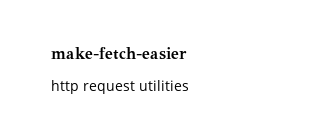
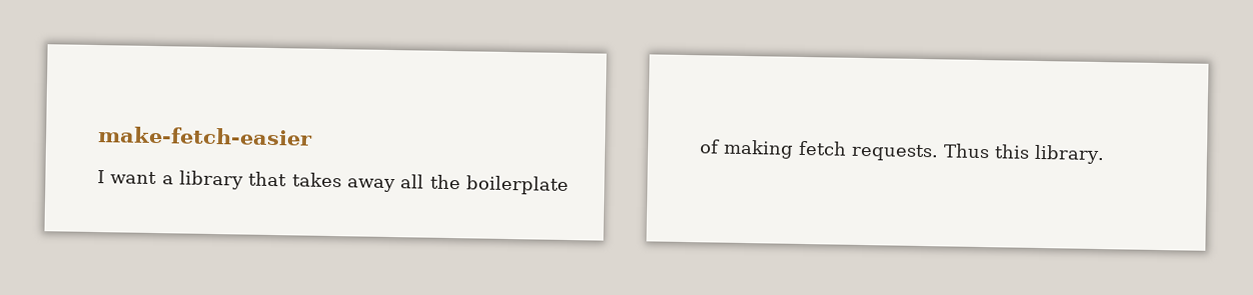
- http request utilities
+ I want a library that takes away all the boilerplate of making fetch requests. Thus this library.

